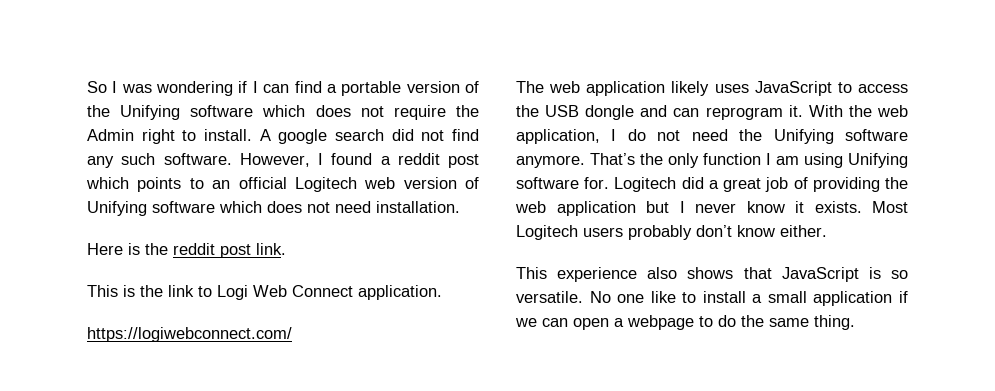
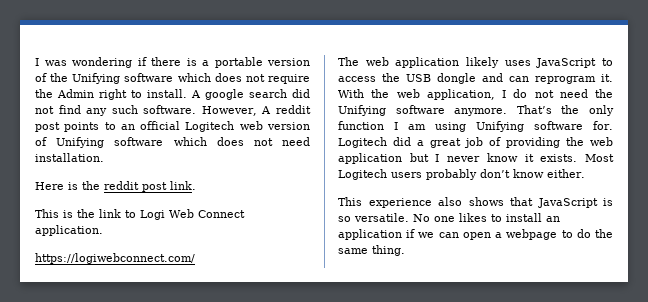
- So I was wondering if I can find a portable version of the Unifying software which does not require the Admin right to install.
+ I was wondering if there is a portable version of the Unifying software which does not require the Admin right to install.
- However, I found a reddit post which points to an official Logitech web version of Unifying software which does not need installation.
+ However, A reddit post points to an official Logitech web version of Unifying software which does not need installation.
- No one like to install a small application if we can open a webpage to do the same thing.
+ No one likes to install an application if we can open a webpage to do the same thing.

